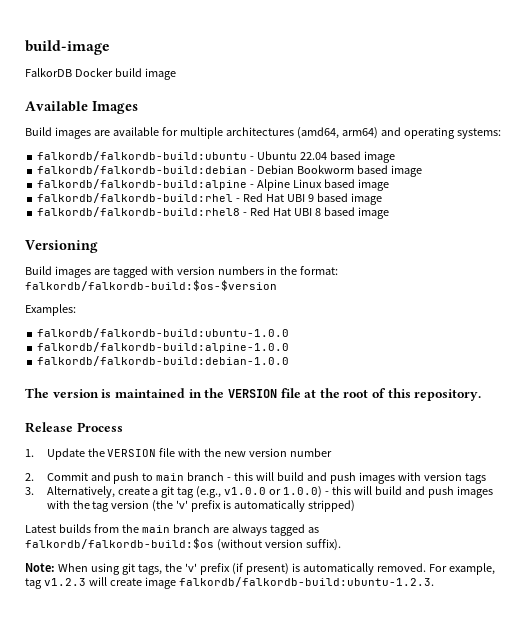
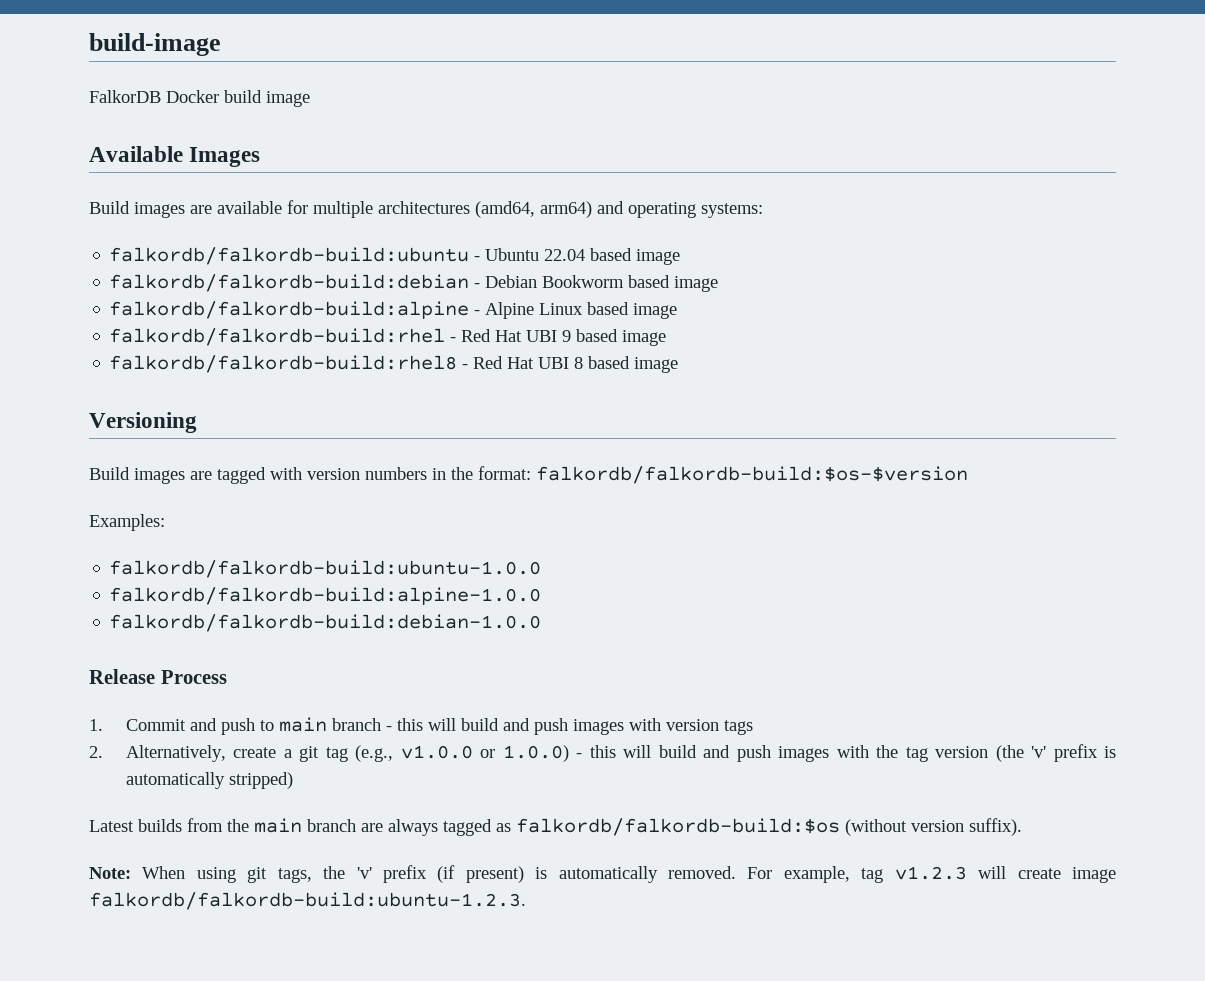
- The version is maintained in the VERSION file at the root of this repository.
  Release Process
- 1. Update the VERSION file with the new version number
- 2. Commit and push to main branch - this will build and push images with version tags
+ 1. Commit and push to main branch - this will build and push images with version tags
- 3. Alternatively, create a git tag (e.g., v1.0.0 or 1.0.0) - this will build and push images with the tag version (the 'v' prefix is automatically stripped)
+ 2. Alternatively, create a git tag (e.g., v1.0.0 or 1.0.0) - this will build and push images with the tag version (the 'v' prefix is automatically stripped)

